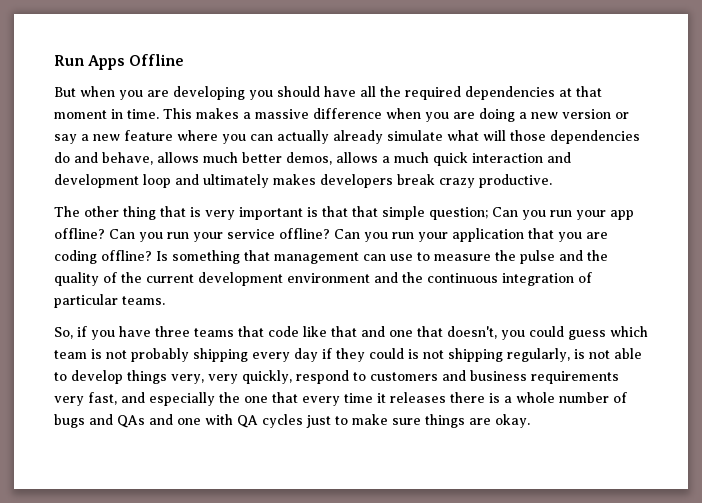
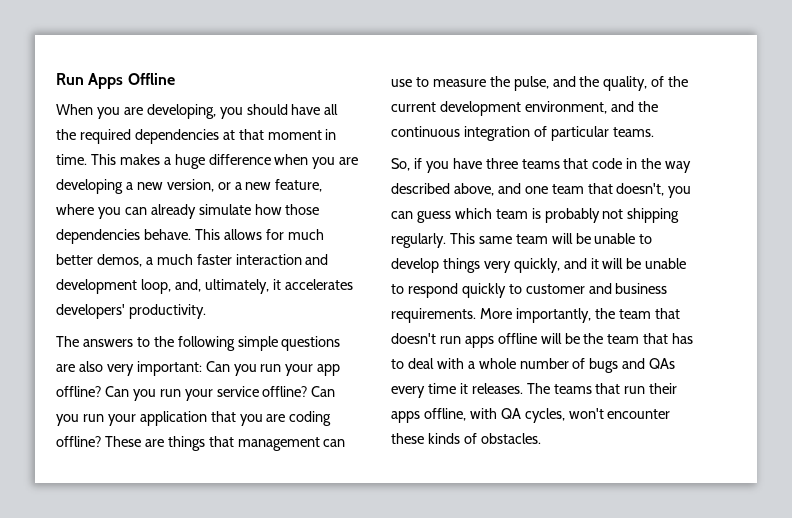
- But when you are developing you should have all the required dependencies at that moment in time.
+ When you are developing, you should have all the required dependencies at that moment in time.
- This makes a massive difference when you are doing a new version or say a new feature where you can actually already simulate what will those dependencies do and behave, allows much better demos, allows a much quick interaction and development loop and ultimately makes developers break crazy productive.
- The other thing that is very important is that that simple question; Can you run your app offline?
+ This makes a huge difference when you are developing a new version, or a new feature, where you can already simulate how those dependencies behave. This allows for much better demos, a much faster interaction and development loop, and, ultimately, it accelerates developers' productivity.
+ The answers to the following simple questions are also very important: Can you run your app offline?
- Is something that management can use to measure the pulse and the quality of the current development environment and the continuous integration of particular teams.
+ These are things that management can use to measure the pulse, and the quality, of the current development environment, and the continuous integration of particular teams.
- So, if you have three teams that code like that and one that doesn't, you could guess which team is not probably shipping every day if they could is not shipping regularly, is not able to develop things very, very quickly, respond to customers and business requirements very fast, and especially the one that every time it releases there is a whole number of bugs and QAs and one with QA cycles just to make sure things are okay.
+ So, if you have three teams that code in the way described above, and one team that doesn't, you can guess which team is probably not shipping regularly. This same team will be unable to develop things very quickly, and it will be unable to respond quickly to customer and business requirements. More importantly, the team that doesn't run apps offline will be the team that has to deal with a whole number of bugs and QAs every time it releases. The teams that run their apps offline, with QA cycles, won't encounter these kinds of obstacles.

